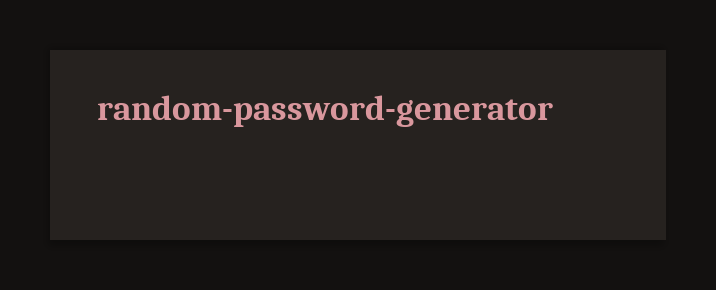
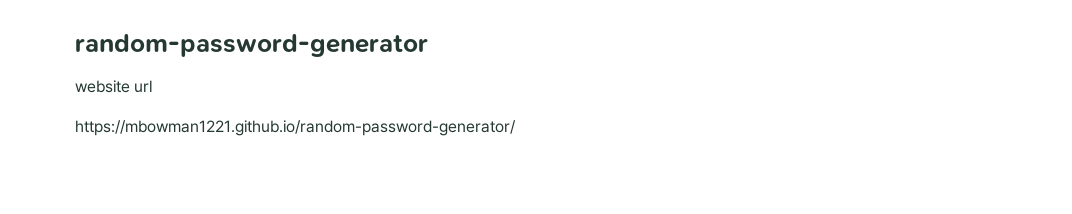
+ website url
+ https://mbowman1221.github.io/random-password-generator/

